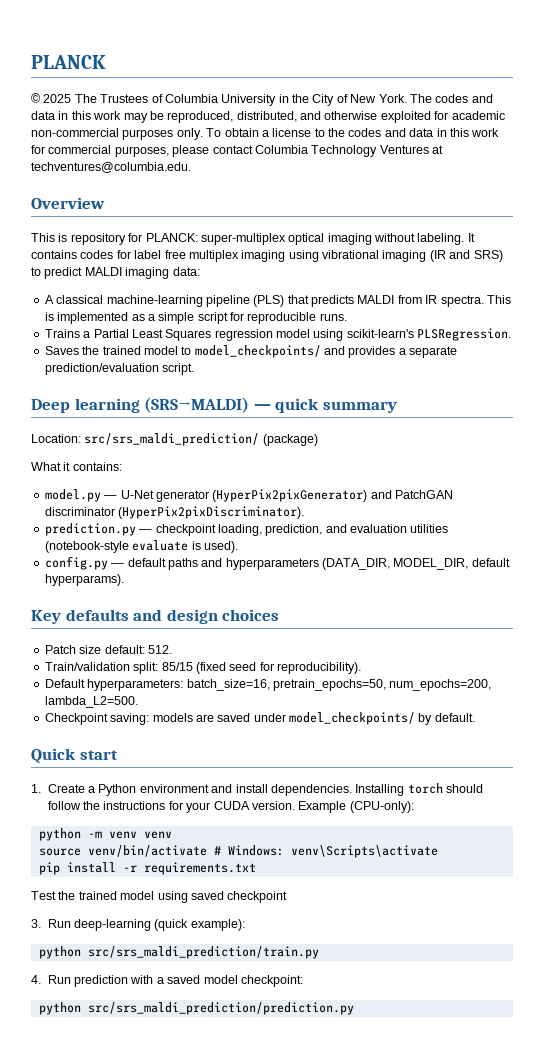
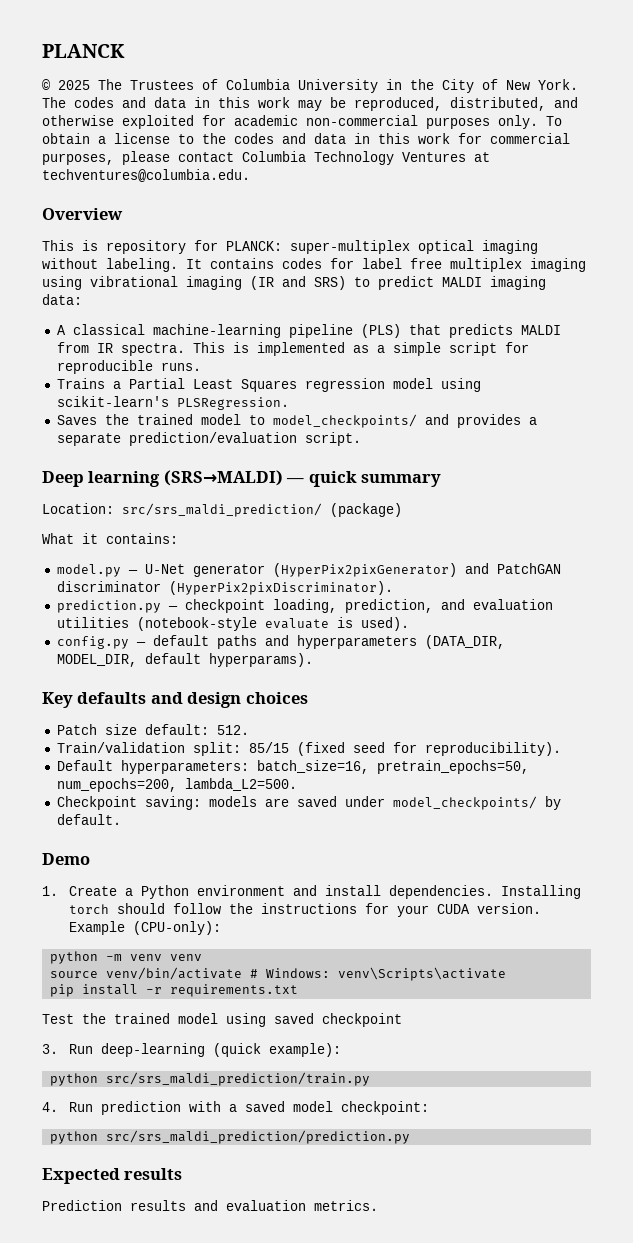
- Quick start
+ Demo
+ Expected results
+ Prediction results and evaluation metrics.

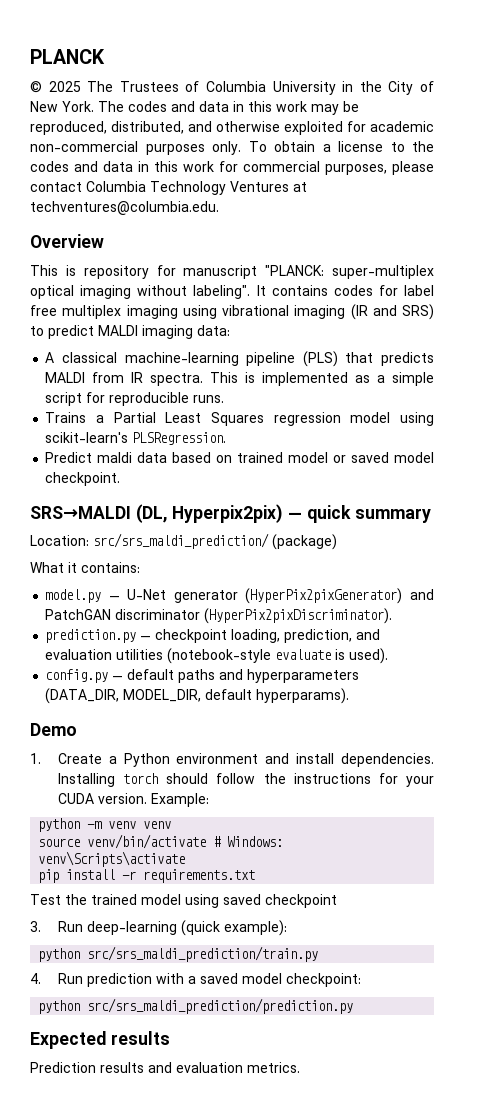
- This is repository for PLANCK: super-multiplex optical imaging without labeling.
+ This is repository for manuscript "PLANCK: super-multiplex optical imaging without labeling".
- Saves the trained model to model_checkpoints/ and provides a separate prediction/evaluation script.
- Deep learning (SRS→MALDI) — quick summary
+ Predict maldi data based on trained model or saved model checkpoint.
+ SRS→MALDI (DL, Hyperpix2pix) — quick summary
- Key defaults and design choices
- Patch size default: 512.
- Train/validation split: 85/15 (fixed seed for reproducibility).
- Default hyperparameters: batch_size=16, pretrain_epochs=50, num_epochs=200, lambda_L2=500.
- Checkpoint saving: models are saved under model_checkpoints/ by default.
- Example (CPU-only):
+ Example:

